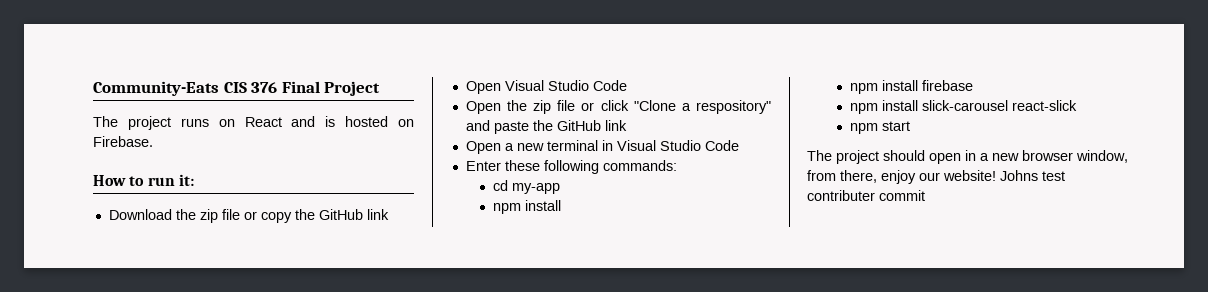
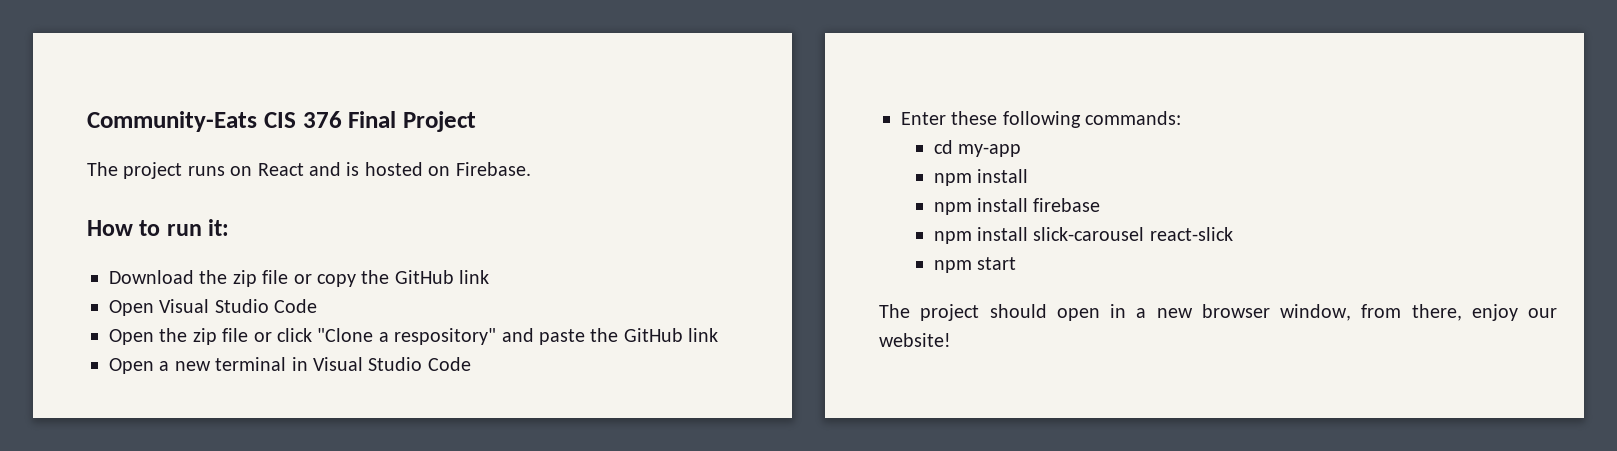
- Johns test contributer commit

